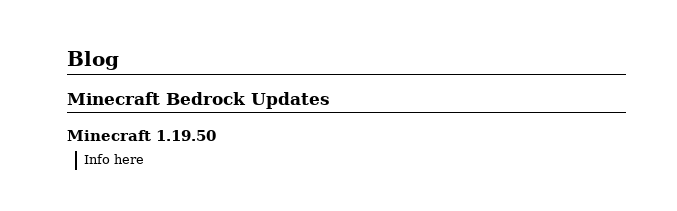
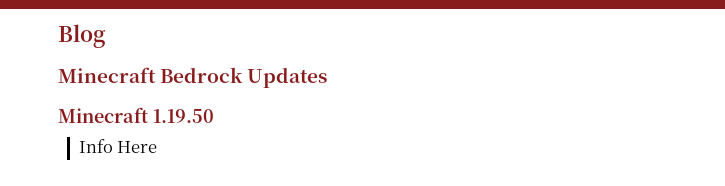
- Info here
+ Info Here

